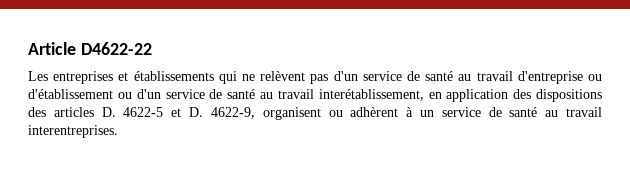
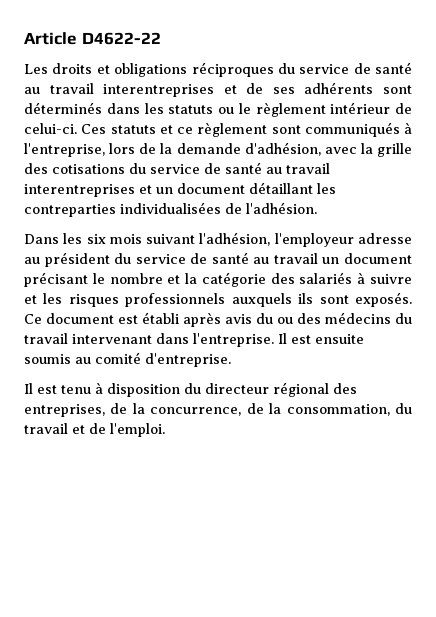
- Les entreprises et établissements qui ne relèvent pas d'un service de santé au travail d'entreprise ou d'établissement ou d'un service de santé au travail interétablissement, en application des dispositions des articles D. 4622-5 et D. 4622-9, organisent ou adhèrent à un service de santé au travail interentreprises.
+ Les droits et obligations réciproques du service de santé au travail interentreprises et de ses adhérents sont déterminés dans les statuts ou le règlement intérieur de celui-ci. Ces statuts et ce règlement sont communiqués à l'entreprise, lors de la demande d'adhésion, avec la grille des cotisations du service de santé au travail interentreprises et un document détaillant les contreparties individualisées de l'adhésion.
+ Dans les six mois suivant l'adhésion, l'employeur adresse au président du service de santé au travail un document précisant le nombre et la catégorie des salariés à suivre et les risques professionnels auxquels ils sont exposés. Ce document est établi après avis du ou des médecins du travail intervenant dans l'entreprise. Il est ensuite soumis au comité d'entreprise.
+ Il est tenu à disposition du directeur régional des entreprises, de la concurrence, de la consommation, du travail et de l'emploi.

